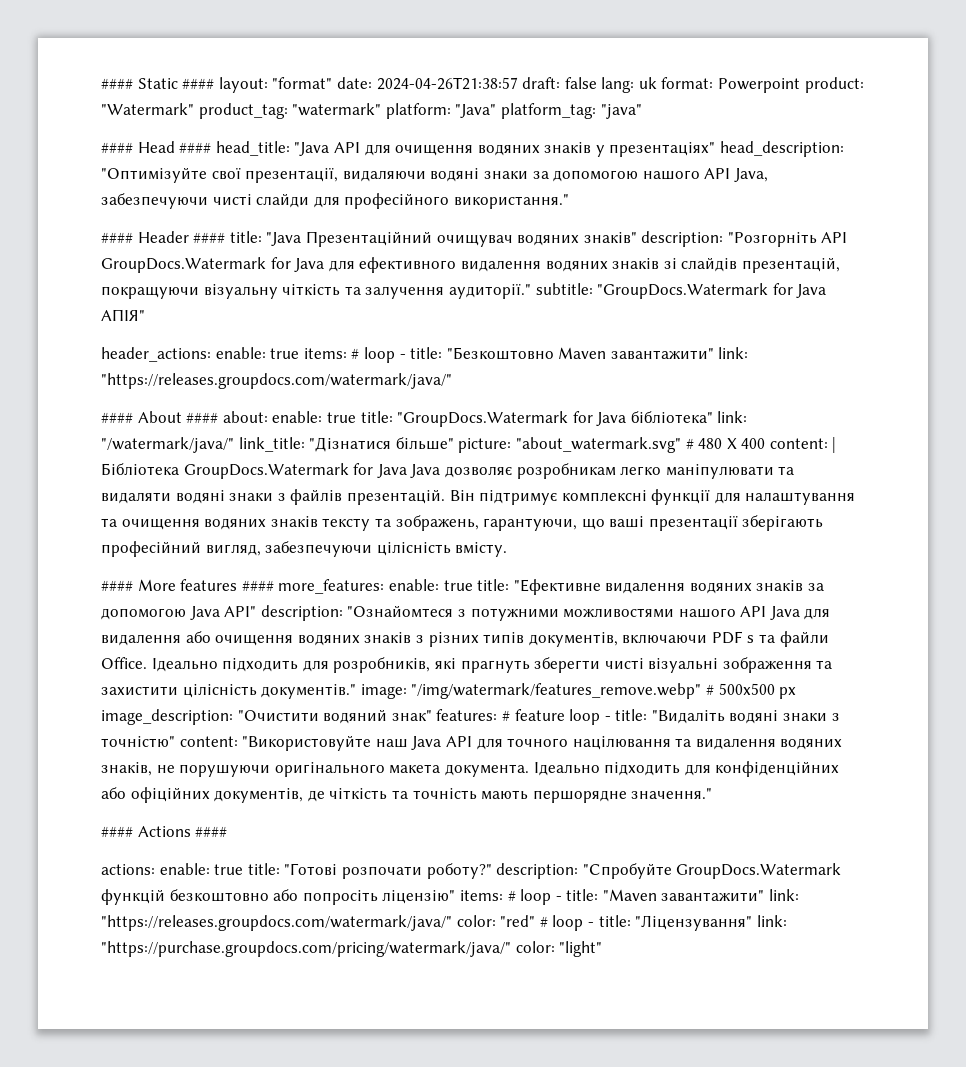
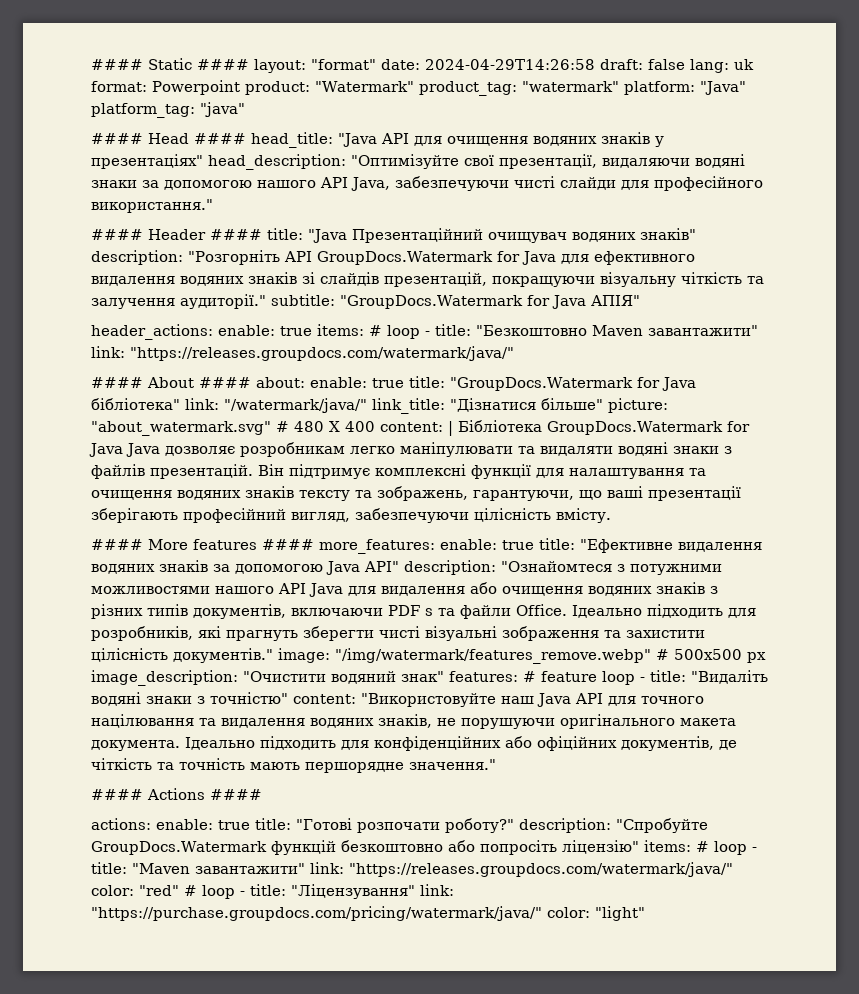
- #### Static #### layout: "format" date: 2024-04-26T21:38:57 draft: false lang: uk format: Powerpoint product: "Watermark" product_tag: "watermark" platform: "Java" platform_tag: "java"
+ #### Static #### layout: "format" date: 2024-04-29T14:26:58 draft: false lang: uk format: Powerpoint product: "Watermark" product_tag: "watermark" platform: "Java" platform_tag: "java"

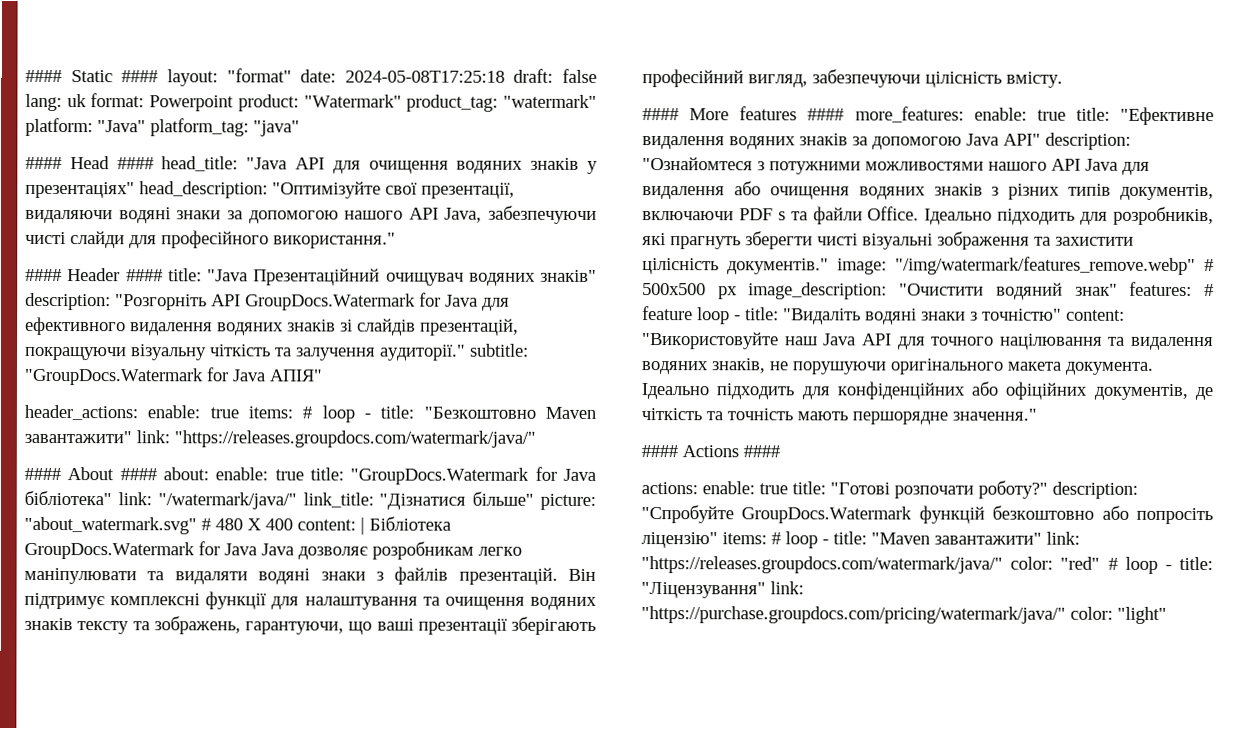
- #### Static #### layout: "format" date: 2024-04-29T14:26:58 draft: false lang: uk format: Powerpoint product: "Watermark" product_tag: "watermark" platform: "Java" platform_tag: "java"
+ #### Static #### layout: "format" date: 2024-05-08T17:25:18 draft: false lang: uk format: Powerpoint product: "Watermark" product_tag: "watermark" platform: "Java" platform_tag: "java"

